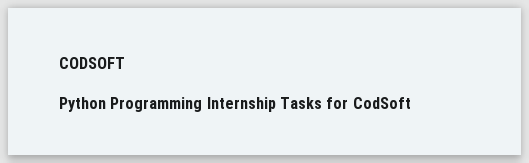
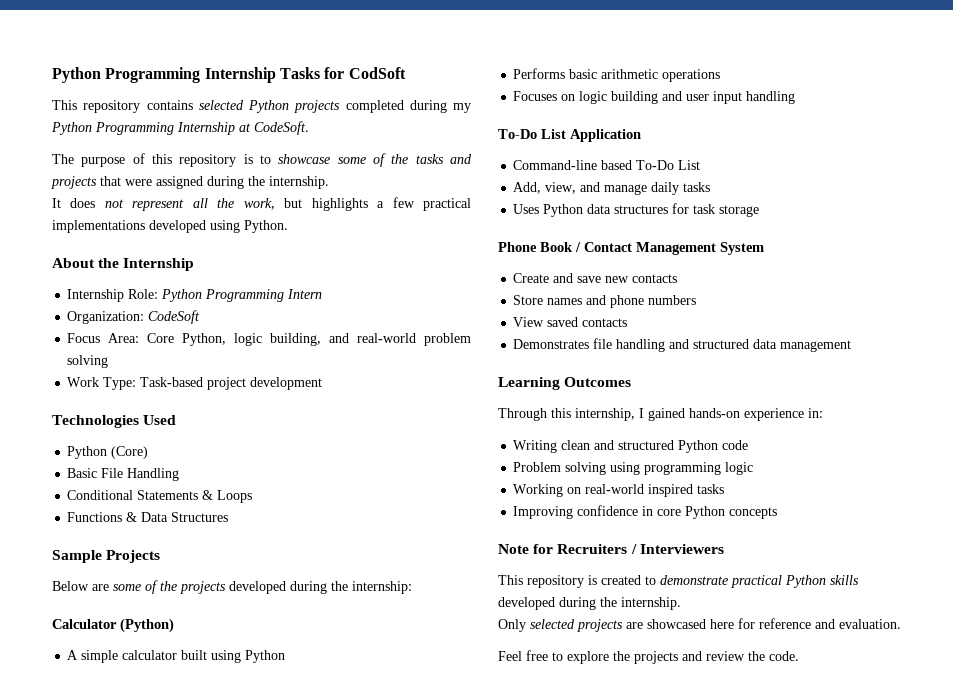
- CODSOFT
+ This repository contains selected Python projects completed during my Python Programming Internship at CodeSoft.
+ The purpose of this repository is to showcase some of the tasks and projects that were assigned during the internship.
+ It does not represent all the work, but highlights a few practical implementations developed using Python.
+ About the Internship
+ Internship Role: Python Programming Intern
+ Organization: CodeSoft
+ Focus Area: Core Python, logic building, and real-world problem solving
+ Work Type: Task-based project development
+ Technologies Used
+ Python (Core)
+ Basic File Handling
+ Conditional Statements & Loops
+ Functions & Data Structures
+ Sample Projects
+ Below are some of the projects developed during the internship:
+ Calculator (Python)
+ A simple calculator built using Python
+ Performs basic arithmetic operations
+ Focuses on logic building and user input handling
+ To-Do List Application
+ Command-line based To-Do List
+ Add, view, and manage daily tasks
+ Uses Python data structures for task storage
+ Phone Book / Contact Management System
+ Create and save new contacts
+ Store names and phone numbers
+ View saved contacts
+ Demonstrates file handling and structured data management
+ Learning Outcomes
+ Through this internship, I gained hands-on experience in:
+ Writing clean and structured Python code
+ Problem solving using programming logic
+ Working on real-world inspired tasks
+ Improving confidence in core Python concepts
+ Note for Recruiters / Interviewers
+ This repository is created to demonstrate practical Python skills developed during the internship.
+ Only selected projects are showcased here for reference and evaluation.
+ Feel free to explore the projects and review the code.

